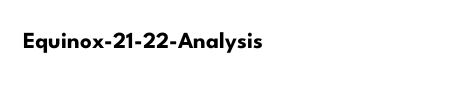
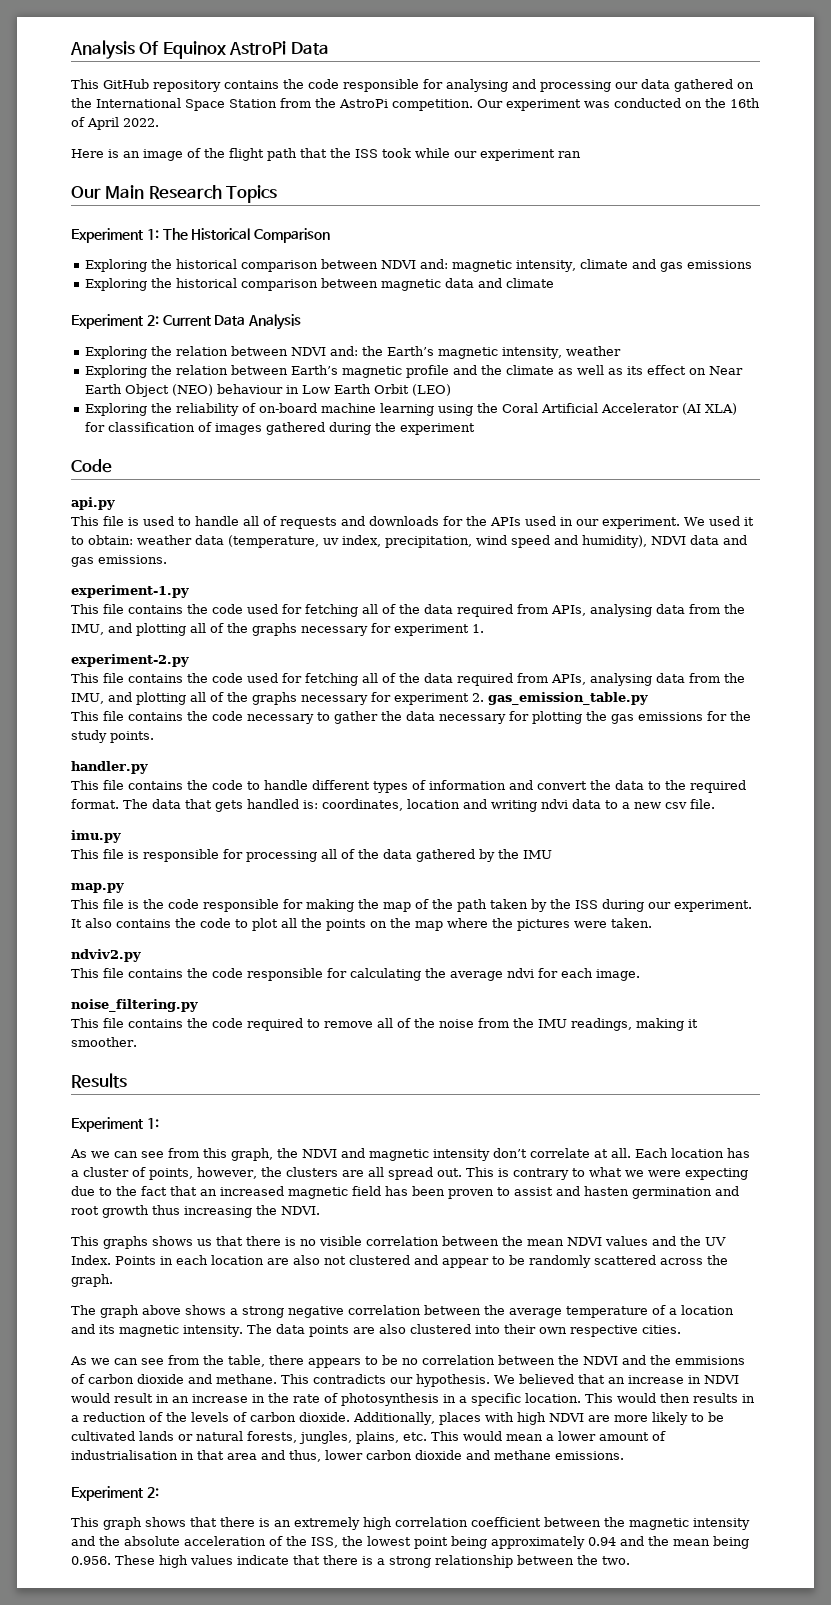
- Equinox-21-22-Analysis
+ Analysis Of Equinox AstroPi Data
+ This GitHub repository contains the code responsible for analysing and processing our data gathered on the International Space Station from the AstroPi competition. Our experiment was conducted on the 16th of April 2022.
+ Here is an image of the flight path that the ISS took while our experiment ran
+ Our Main Research Topics
+ Experiment 1: The Historical Comparison
+ Exploring the historical comparison between NDVI and: magnetic intensity, climate and gas emissions
+ Exploring the historical comparison between magnetic data and climate
+ Experiment 2: Current Data Analysis
+ Exploring the relation between NDVI and: the Earth’s magnetic intensity, weather
+ Exploring the relation between Earth’s magnetic profile and the climate as well as its effect on Near Earth Object (NEO) behaviour in Low Earth Orbit (LEO)
+ Exploring the reliability of on-board machine learning using the Coral Artificial Accelerator (AI XLA) for classification of images gathered during the experiment
+ Code
+ api.py
+ This file is used to handle all of requests and downloads for the APIs used in our experiment. We used it to obtain: weather data (temperature, uv index, precipitation, wind speed and humidity), NDVI data and gas emissions.
+ experiment-1.py
+ This file contains the code used for fetching all of the data required from APIs, analysing data from the IMU, and plotting all of the graphs necessary for experiment 1.
+ experiment-2.py
+ This file contains the code used for fetching all of the data required from APIs, analysing data from the IMU, and plotting all of the graphs necessary for experiment 2. gas_emission_table.py
+ This file contains the code necessary to gather the data necessary for plotting the gas emissions for the study points.
+ handler.py
+ This file contains the code to handle different types of information and convert the data to the required format. The data that gets handled is: coordinates, location and writing ndvi data to a new csv file.
+ imu.py
+ This file is responsible for processing all of the data gathered by the IMU
+ map.py
+ This file is the code responsible for making the map of the path taken by the ISS during our experiment. It also contains the code to plot all the points on the map where the pictures were taken.
+ ndviv2.py
+ This file contains the code responsible for calculating the average ndvi for each image.
+ noise_filtering.py
+ This file contains the code required to remove all of the noise from the IMU readings, making it smoother.
+ Results
+ Experiment 1:
+ As we can see from this graph, the NDVI and magnetic intensity don’t correlate at all. Each location has a cluster of points, however, the clusters are all spread out. This is contrary to what we were expecting due to the fact that an increased magnetic field has been proven to assist and hasten germination and root growth thus increasing the NDVI.
+ This graphs shows us that there is no visible correlation between the mean NDVI values and the UV Index. Points in each location are also not clustered and appear to be randomly scattered across the graph.
+ The graph above shows a strong negative correlation between the average temperature of a location and its magnetic intensity. The data points are also clustered into their own respective cities.
+ As we can see from the table, there appears to be no correlation between the NDVI and the emmisions of carbon dioxide and methane. This contradicts our hypothesis. We believed that an increase in NDVI would result in an increase in the rate of photosynthesis in a specific location. This would then results in a reduction of the levels of carbon dioxide. Additionally, places with high NDVI are more likely to be cultivated lands or natural forests, jungles, plains, etc. This would mean a lower amount of industrialisation in that area and thus, lower carbon dioxide and methane emissions.
+ Experiment 2:
+ This graph shows that there is an extremely high correlation coefficient between the magnetic intensity and the absolute acceleration of the ISS, the lowest point being approximately 0.94 and the mean being 0.956. These high values indicate that there is a strong relationship between the two.

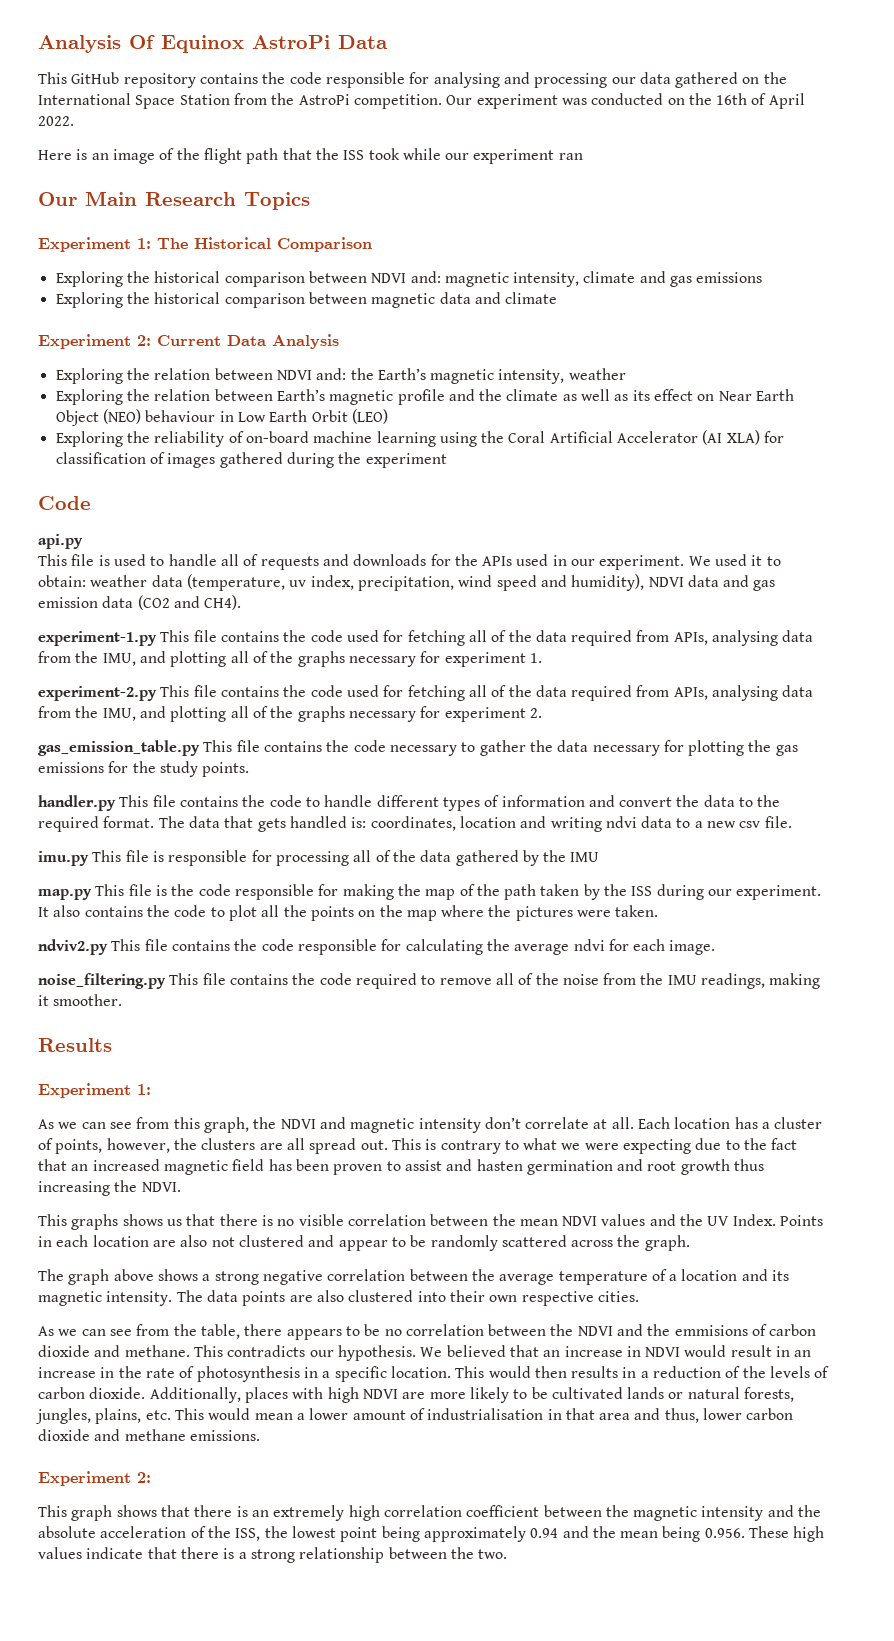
- We used it to obtain: weather data (temperature, uv index, precipitation, wind speed and humidity), NDVI data and gas emissions.
+ We used it to obtain: weather data (temperature, uv index, precipitation, wind speed and humidity), NDVI data and gas emission data (CO2 and CH4).
- experiment-1.py
- This file contains the code used for fetching all of the data required from APIs, analysing data from the IMU, and plotting all of the graphs necessary for experiment 1.
+ experiment-1.py This file contains the code used for fetching all of the data required from APIs, analysing data from the IMU, and plotting all of the graphs necessary for experiment 1.
- experiment-2.py
- This file contains the code used for fetching all of the data required from APIs, analysing data from the IMU, and plotting all of the graphs necessary for experiment 2. gas_emission_table.py
- This file contains the code necessary to gather the data necessary for plotting the gas emissions for the study points.
+ experiment-2.py This file contains the code used for fetching all of the data required from APIs, analysing data from the IMU, and plotting all of the graphs necessary for experiment 2.
+ gas_emission_table.py This file contains the code necessary to gather the data necessary for plotting the gas emissions for the study points.
- handler.py
- This file contains the code to handle different types of information and convert the data to the required format.
+ handler.py This file contains the code to handle different types of information and convert the data to the required format.
- imu.py
- This file is responsible for processing all of the data gathered by the IMU
+ imu.py This file is responsible for processing all of the data gathered by the IMU
- map.py
- This file is the code responsible for making the map of the path taken by the ISS during our experiment.
+ map.py This file is the code responsible for making the map of the path taken by the ISS during our experiment.
- ndviv2.py
- This file contains the code responsible for calculating the average ndvi for each image.
+ ndviv2.py This file contains the code responsible for calculating the average ndvi for each image.
- noise_filtering.py
- This file contains the code required to remove all of the noise from the IMU readings, making it smoother.
+ noise_filtering.py This file contains the code required to remove all of the noise from the IMU readings, making it smoother.

